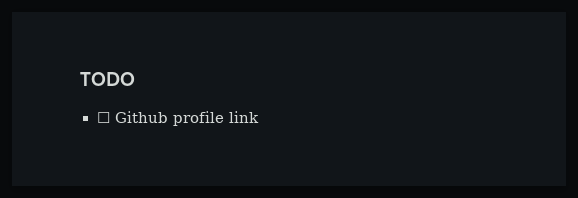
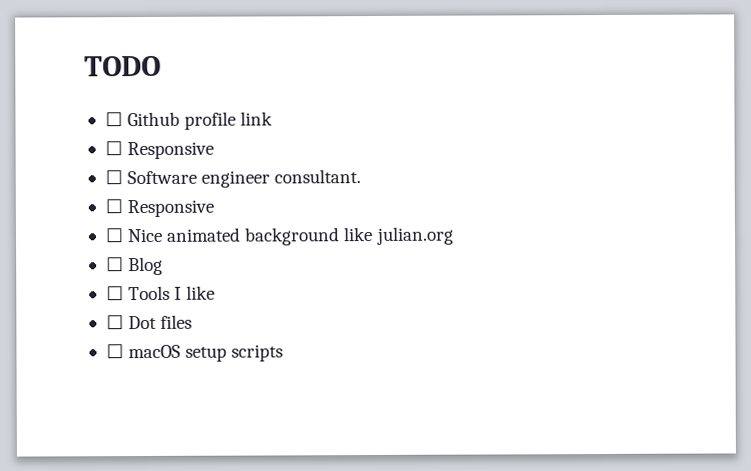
  ☐ Github profile link
+ ☐ Responsive
+ ☐ Software engineer consultant.
+ ☐ Responsive
+ ☐ Nice animated background like julian.org
+ ☐ Blog
+ ☐ Tools I like
+ ☐ Dot files
+ ☐ macOS setup scripts

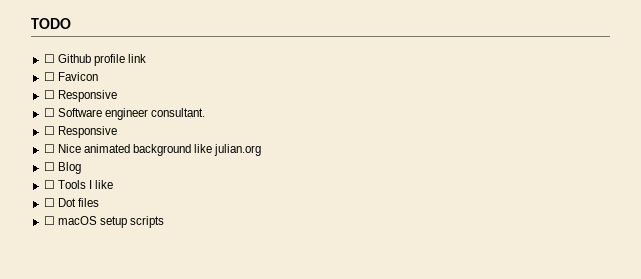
+ ☐ Favicon

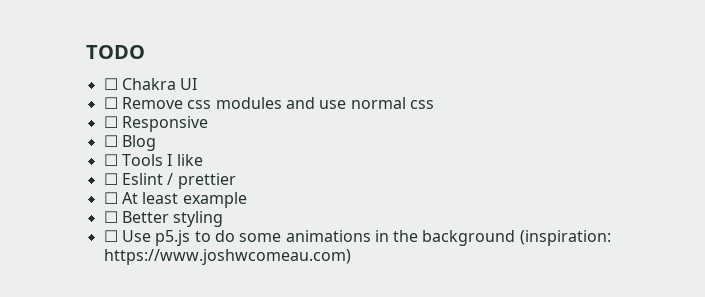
- ☐ Github profile link
- ☐ Favicon
+ ☐ Chakra UI
+ ☐ Remove css modules and use normal css
  ☐ Responsive
- ☐ Software engineer consultant.
- ☐ Responsive
- ☐ Nice animated background like julian.org
- ☐ Dot files
- ☐ macOS setup scripts
+ ☐ Eslint / prettier
+ ☐ At least example
+ ☐ Better styling
+ ☐ Use p5.js to do some animations in the background (inspiration: https://www.joshwcomeau.com)

